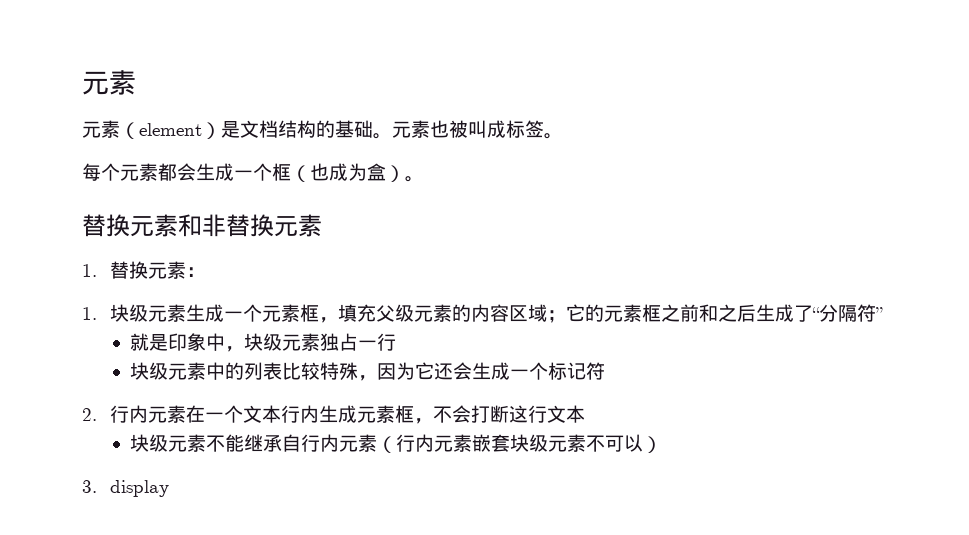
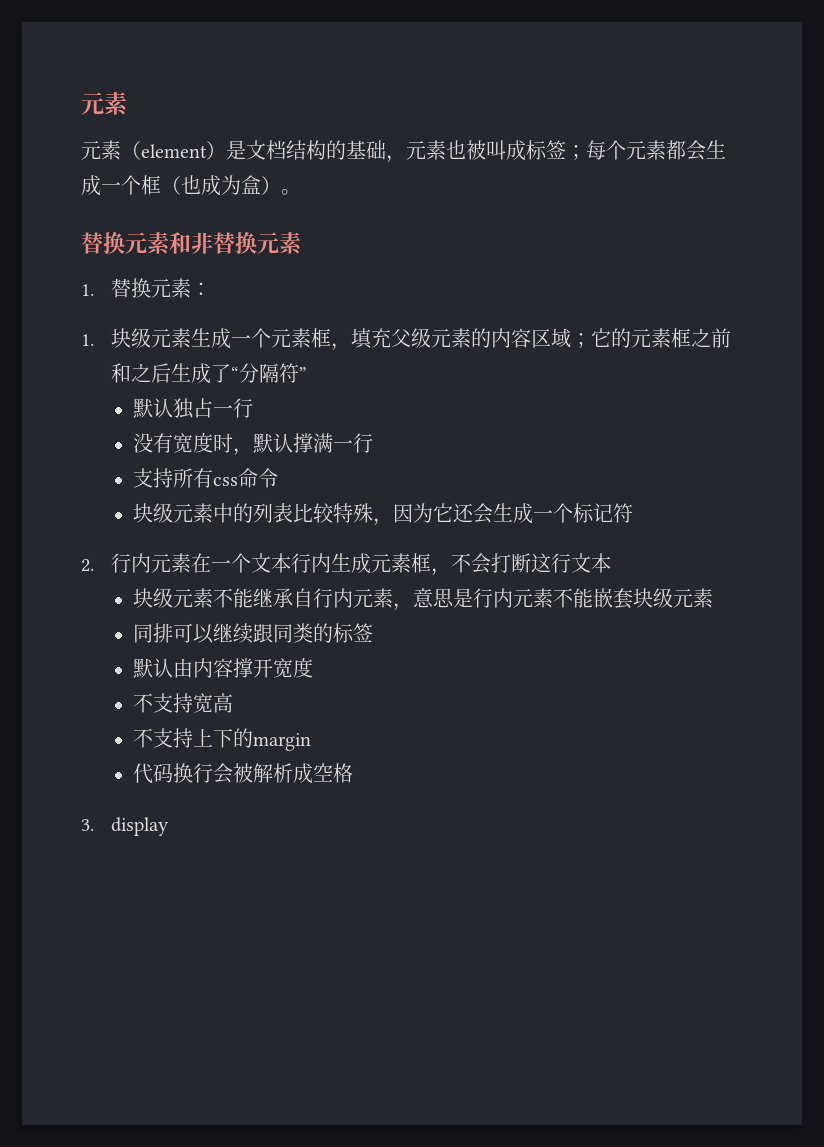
- 元素（element）是文档结构的基础。元素也被叫成标签。
- 每个元素都会生成一个框（也成为盒）。
+ 元素（element）是文档结构的基础，元素也被叫成标签；每个元素都会生成一个框（也成为盒）。
- 就是印象中，块级元素独占一行
+ 默认独占一行
+ 没有宽度时，默认撑满一行
+ 支持所有css命令
- 块级元素不能继承自行内元素（行内元素嵌套块级元素不可以）
+ 块级元素不能继承自行内元素，意思是行内元素不能嵌套块级元素
+ 同排可以继续跟同类的标签
+ 默认由内容撑开宽度
+ 不支持宽高
+ 不支持上下的margin
+ 代码换行会被解析成空格

